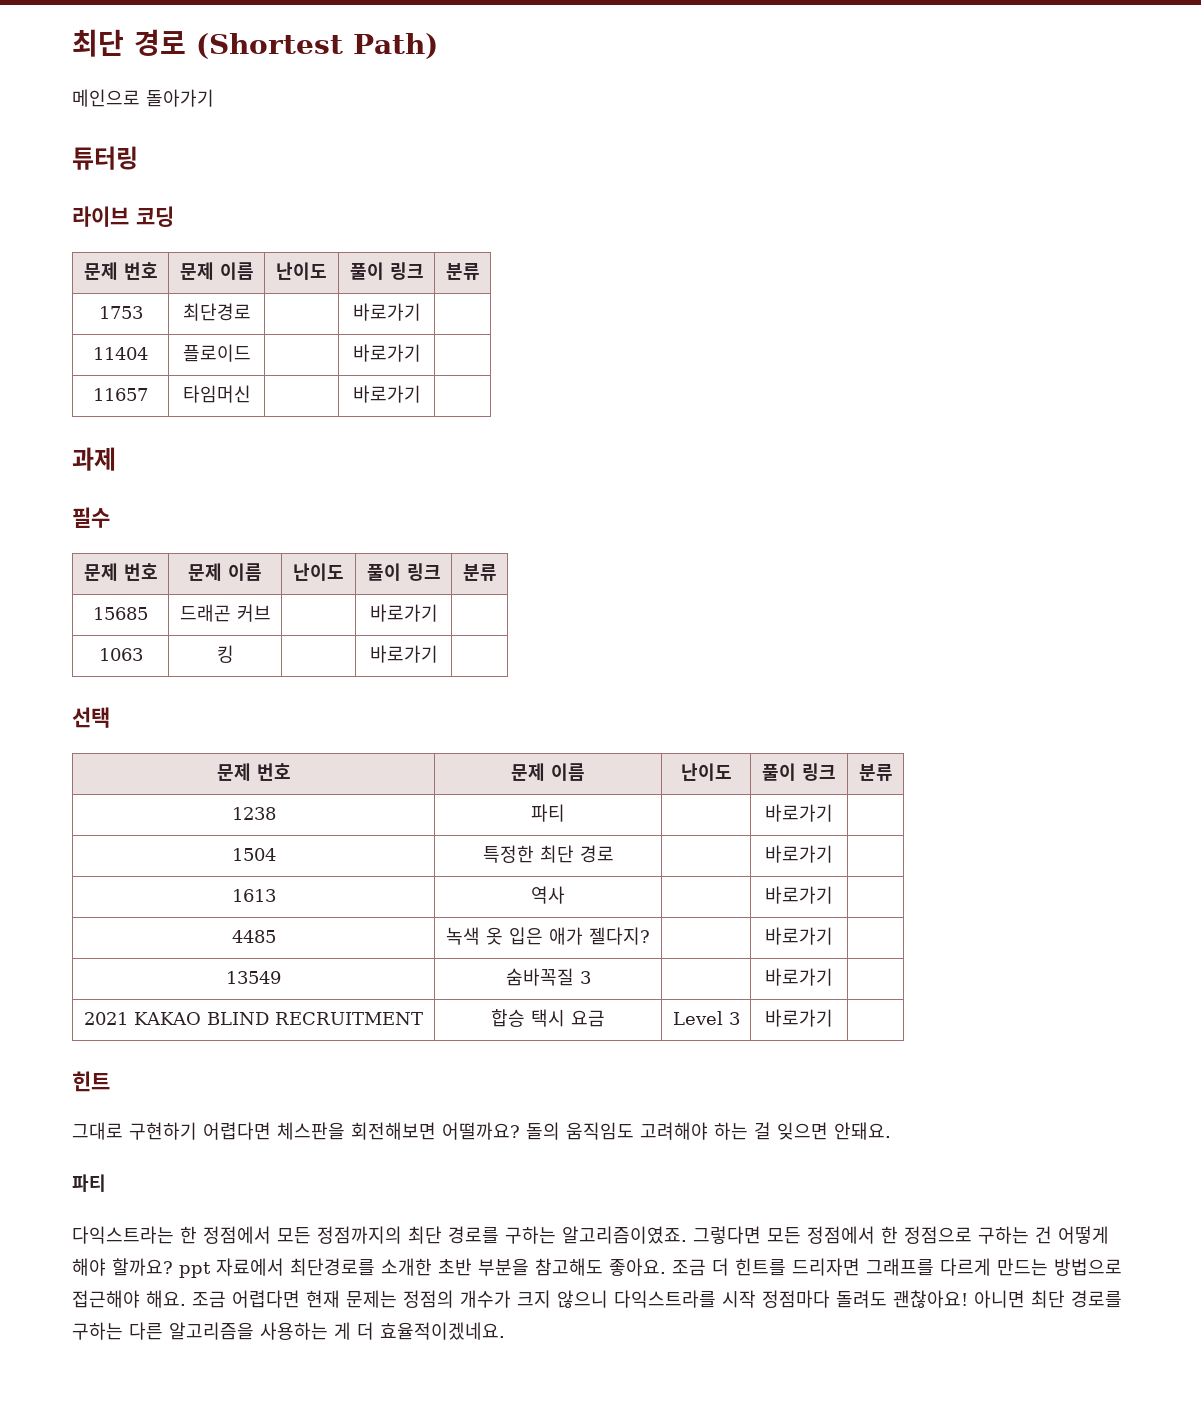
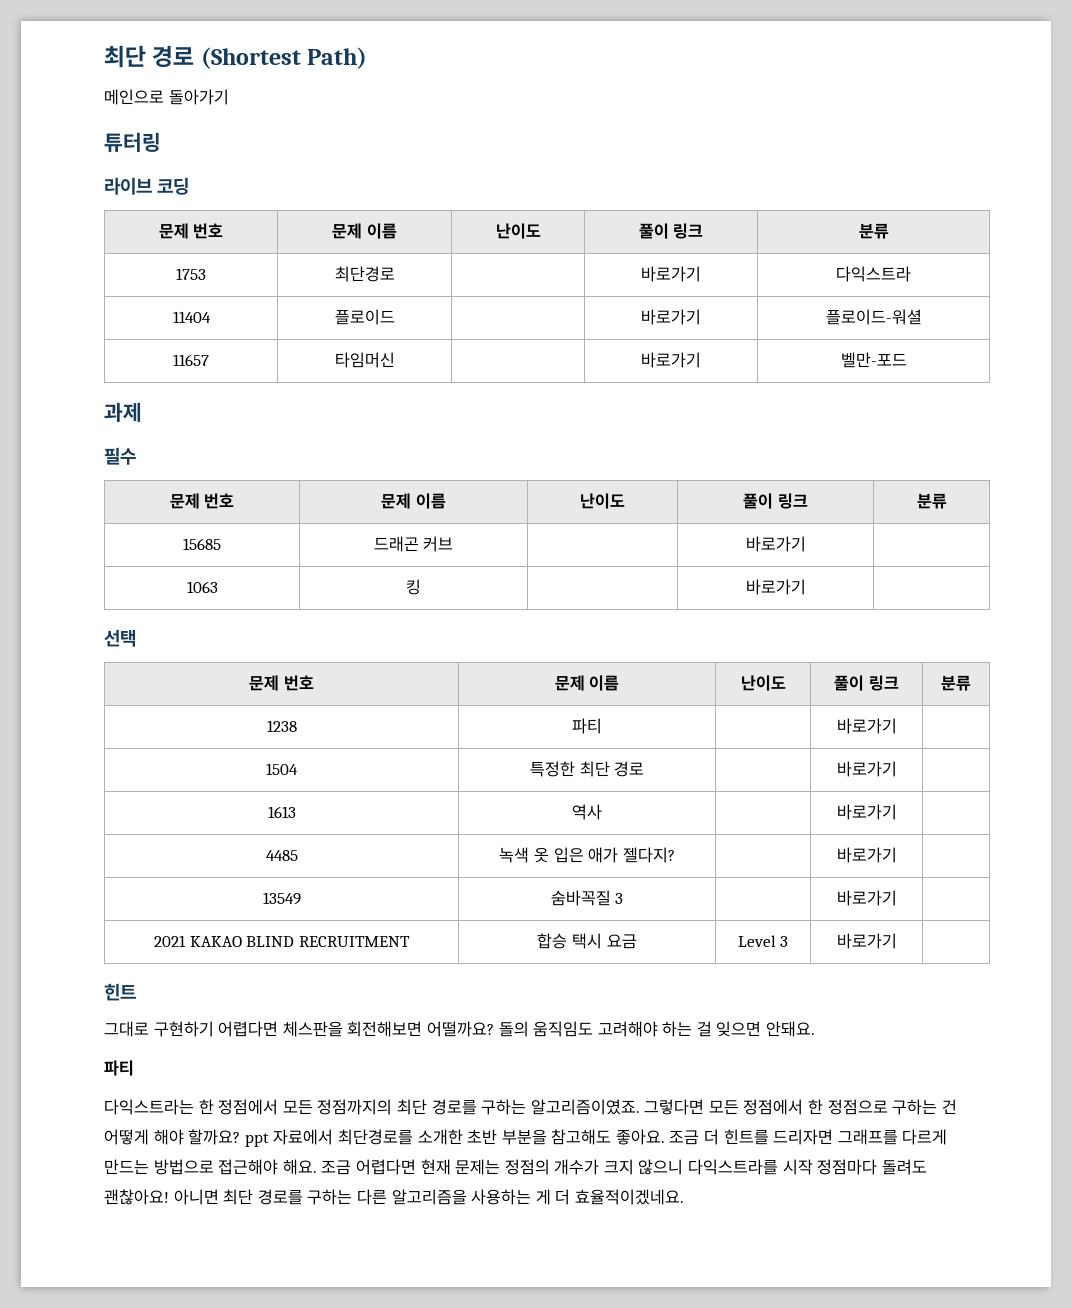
- 1753 | 최단경로 | | 바로가기 |
+ 1753 | 최단경로 | | 바로가기 | 다익스트라
- 11404 | 플로이드 | | 바로가기 |
+ 11404 | 플로이드 | | 바로가기 | 플로이드-워셜
- 11657 | 타임머신 | | 바로가기 |
+ 11657 | 타임머신 | | 바로가기 | 벨만-포드

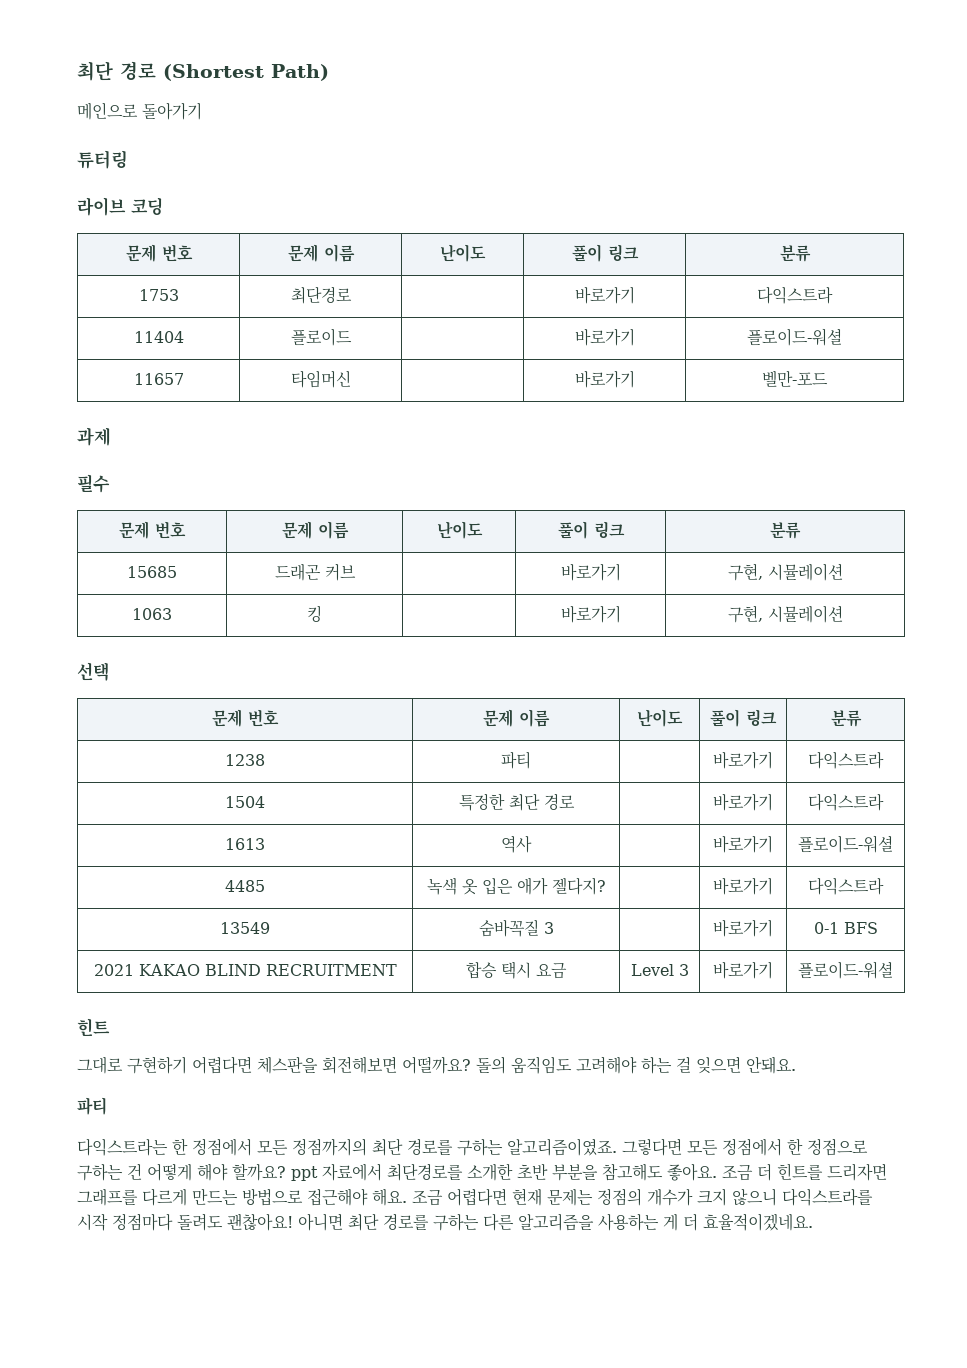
- 15685 | 드래곤 커브 | | 바로가기 |
+ 15685 | 드래곤 커브 | | 바로가기 | 구현, 시뮬레이션
- 1063 | 킹 | | 바로가기 |
+ 1063 | 킹 | | 바로가기 | 구현, 시뮬레이션
- 1238 | 파티 | | 바로가기 |
+ 1238 | 파티 | | 바로가기 | 다익스트라
- 1504 | 특정한 최단 경로 | | 바로가기 |
+ 1504 | 특정한 최단 경로 | | 바로가기 | 다익스트라
- 1613 | 역사 | | 바로가기 |
+ 1613 | 역사 | | 바로가기 | 플로이드-워셜
- 4485 | 녹색 옷 입은 애가 젤다지? | | 바로가기 |
+ 4485 | 녹색 옷 입은 애가 젤다지? | | 바로가기 | 다익스트라
- 13549 | 숨바꼭질 3 | | 바로가기 |
+ 13549 | 숨바꼭질 3 | | 바로가기 | 0-1 BFS
- 2021 KAKAO BLIND RECRUITMENT | 합승 택시 요금 | Level 3 | 바로가기 |
+ 2021 KAKAO BLIND RECRUITMENT | 합승 택시 요금 | Level 3 | 바로가기 | 플로이드-워셜

